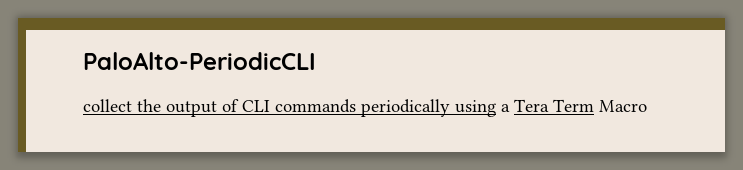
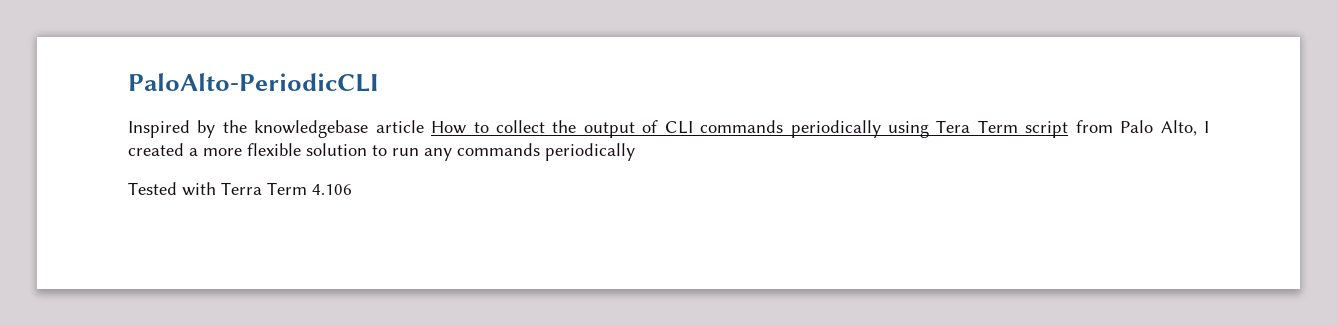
- collect the output of CLI commands periodically using a Tera Term Macro
+ Inspired by the knowledgebase article How to collect the output of CLI commands periodically using Tera Term script from Palo Alto, I created a more flexible solution to run any commands periodically
+ Tested with Terra Term 4.106

